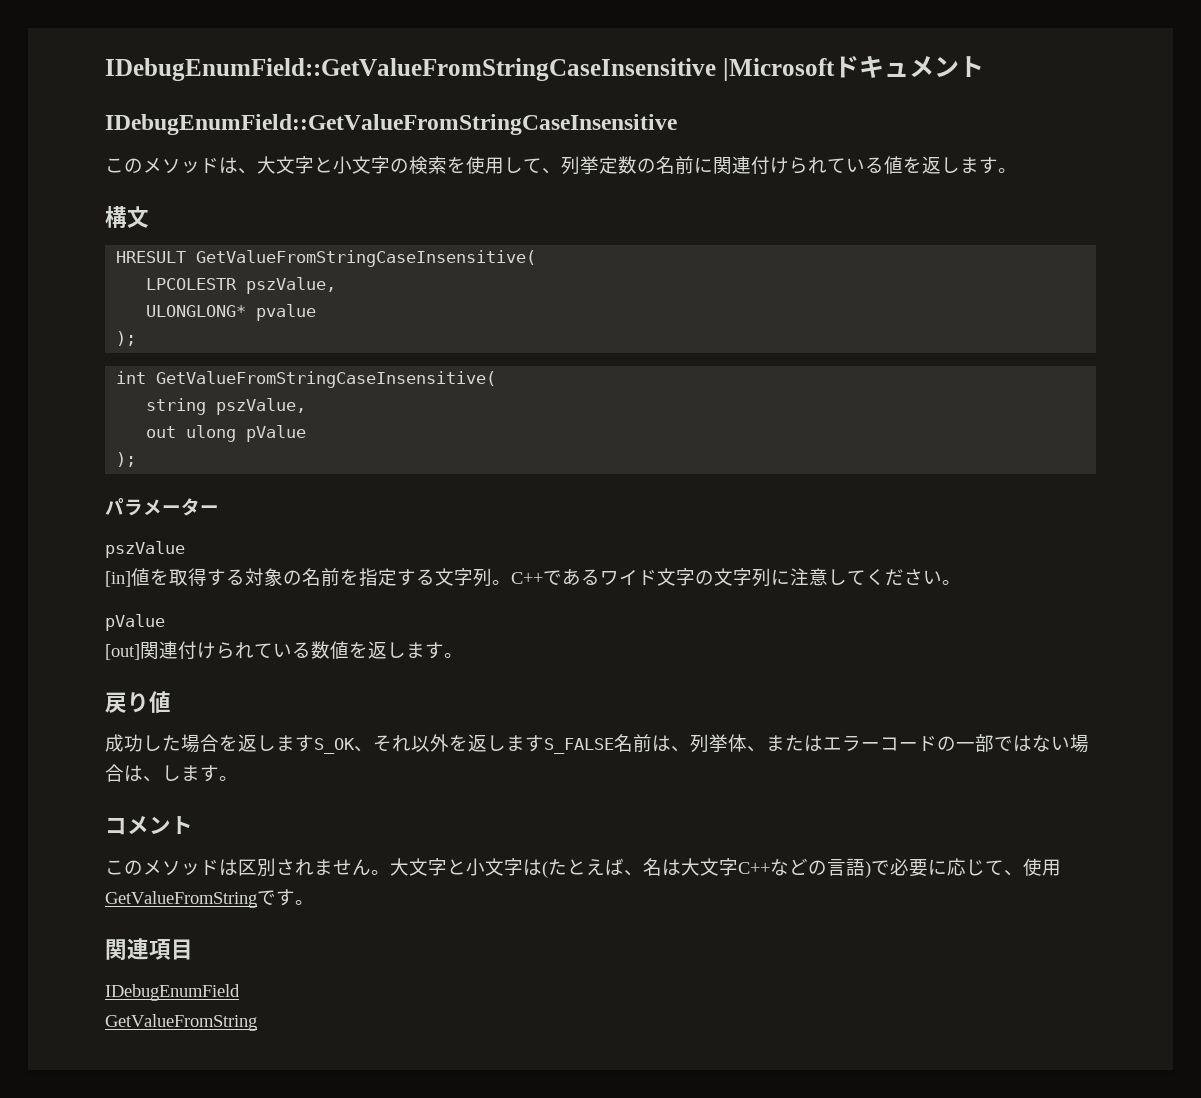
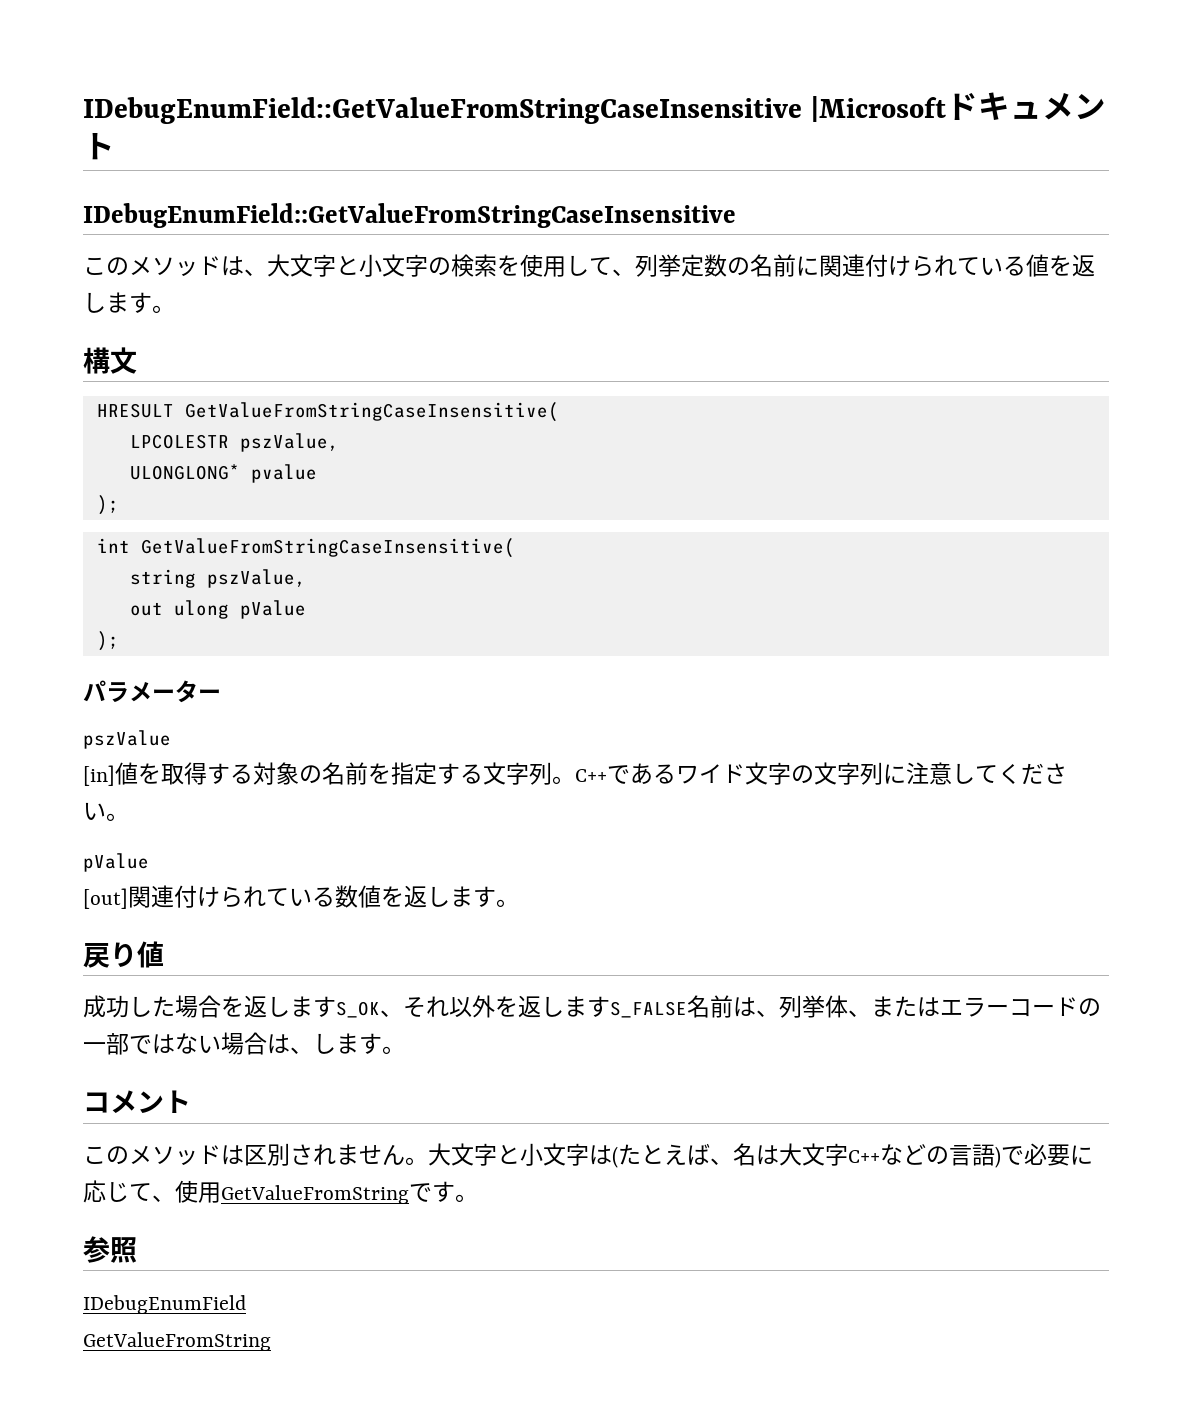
- 関連項目
+ 参照

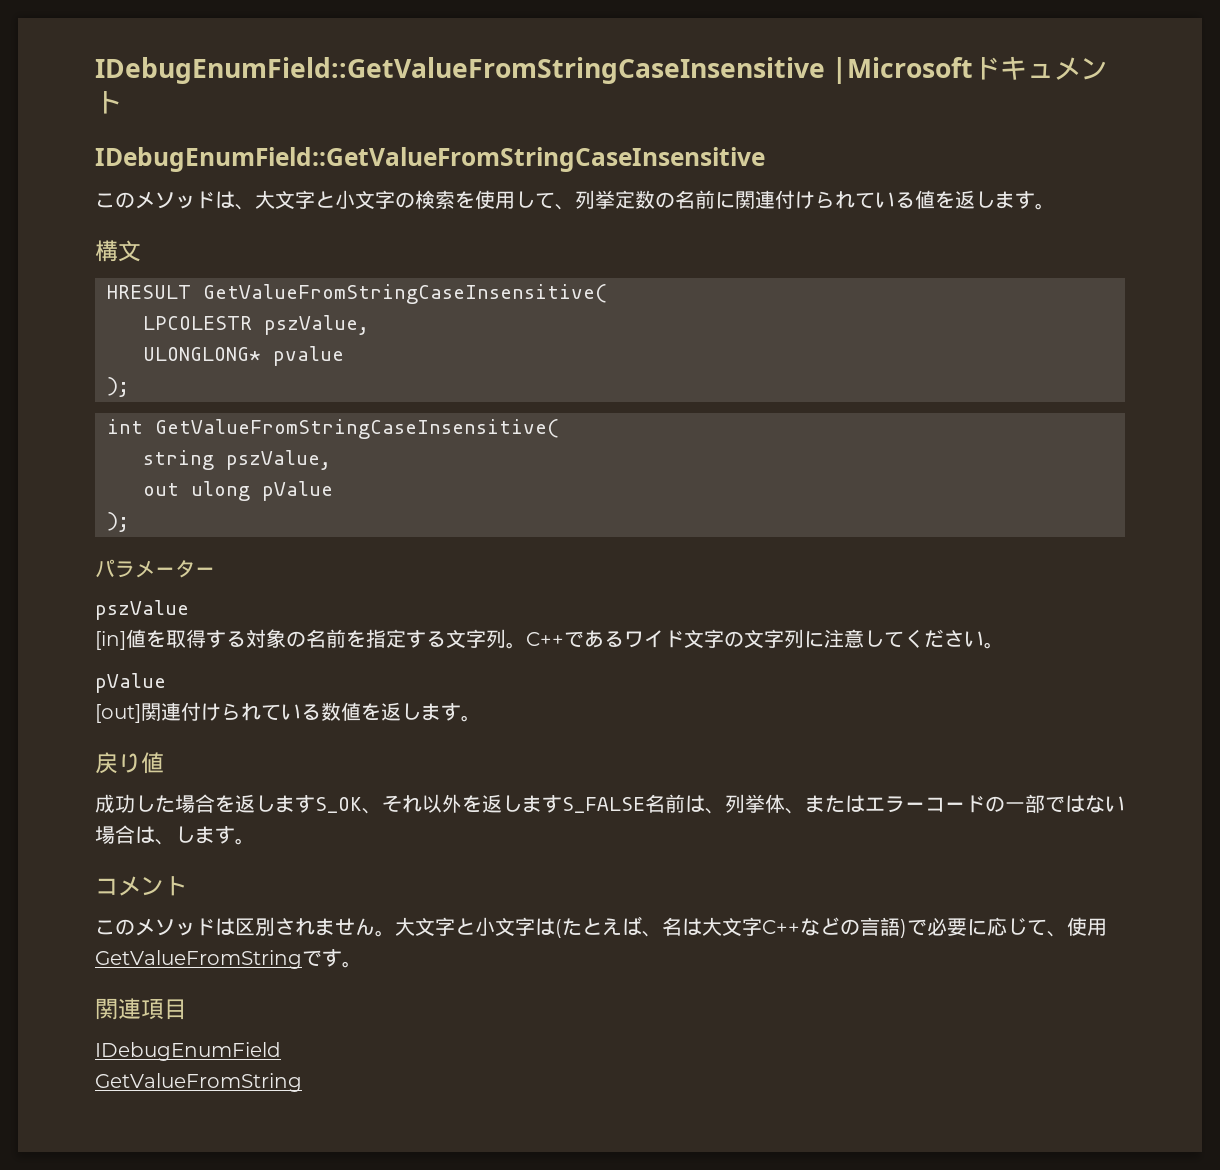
- 参照
+ 関連項目

